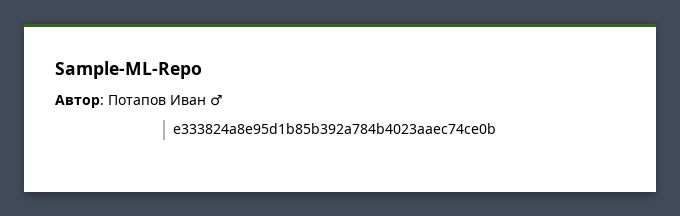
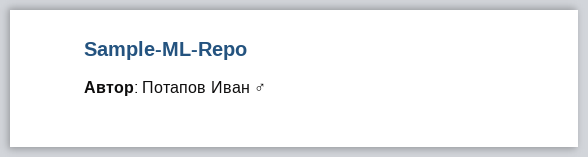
- e333824a8e95d1b85b392a784b4023aaec74ce0b

